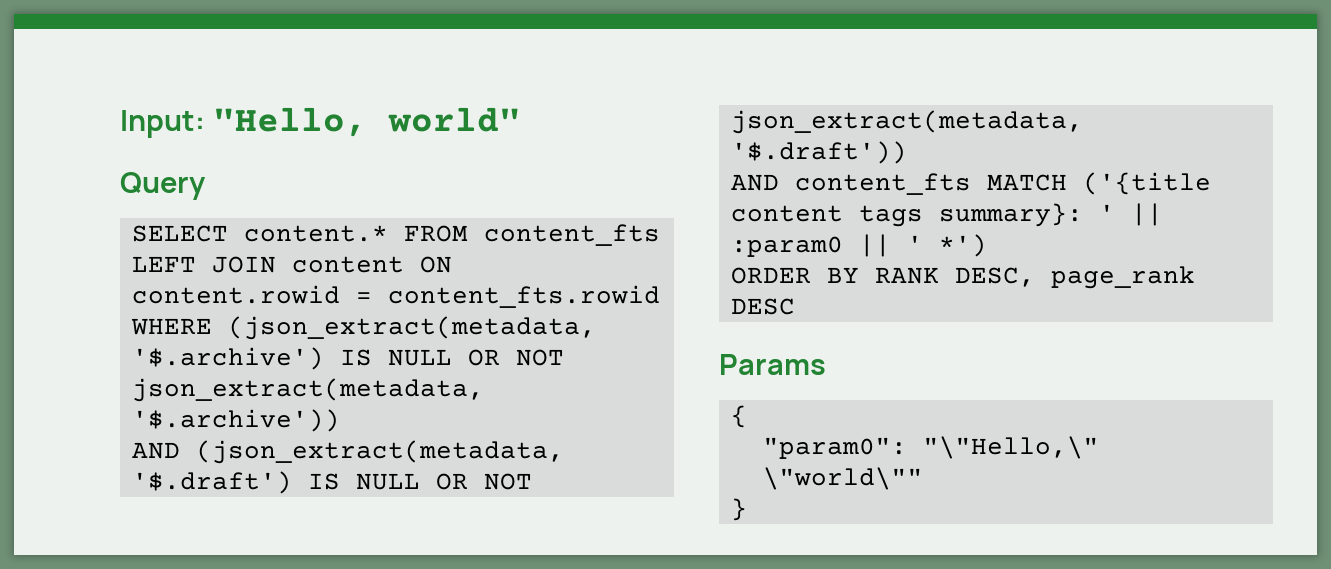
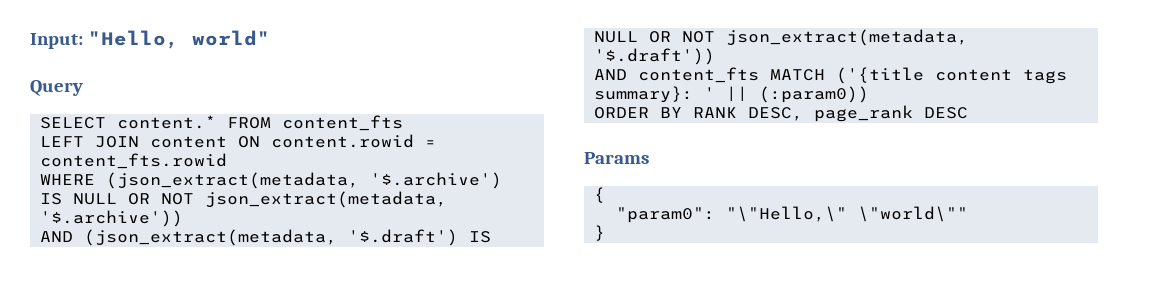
- AND content_fts MATCH ('{title content tags summary}: ' || :param0 || ' *')
+ AND content_fts MATCH ('{title content tags summary}: ' || (:param0))

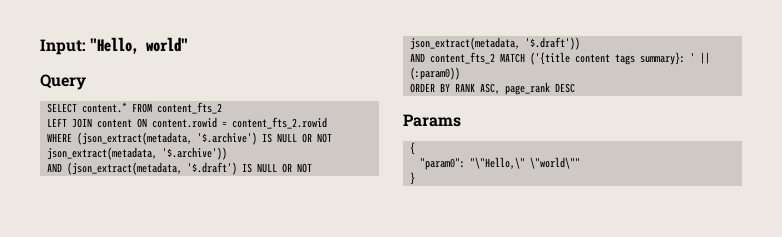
- SELECT content.* FROM content_fts
+ SELECT content.* FROM content_fts_2
- LEFT JOIN content ON content.rowid = content_fts.rowid
+ LEFT JOIN content ON content.rowid = content_fts_2.rowid
- AND content_fts MATCH ('{title content tags summary}: ' || (:param0))
+ AND content_fts_2 MATCH ('{title content tags summary}: ' || (:param0))
- ORDER BY RANK DESC, page_rank DESC
+ ORDER BY RANK ASC, page_rank DESC

